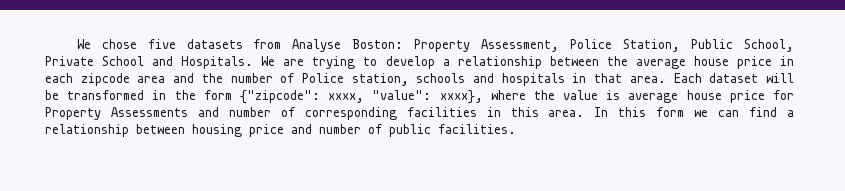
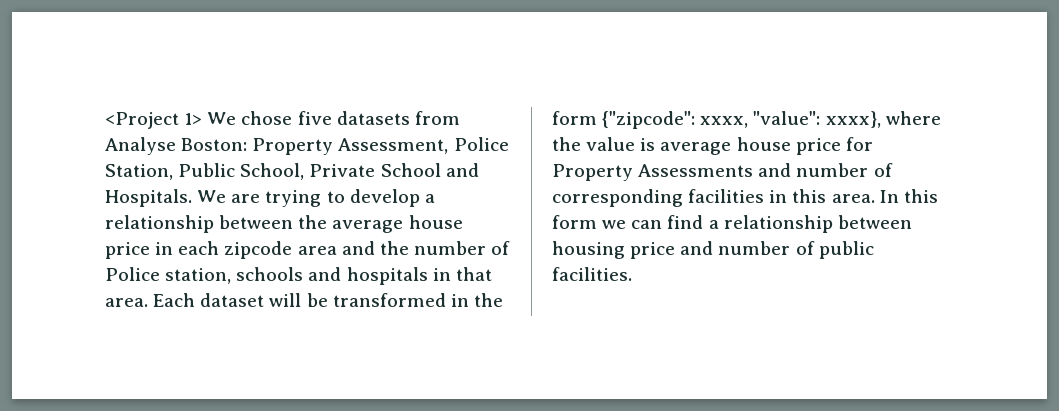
- We chose five datasets from Analyse Boston: Property Assessment, Police Station, Public School, Private School and Hospitals.
+ <Project 1> We chose five datasets from Analyse Boston: Property Assessment, Police Station, Public School, Private School and Hospitals.

